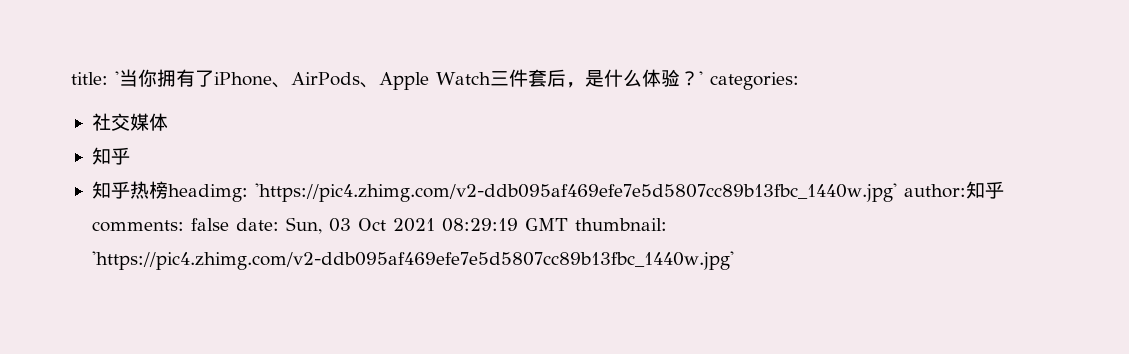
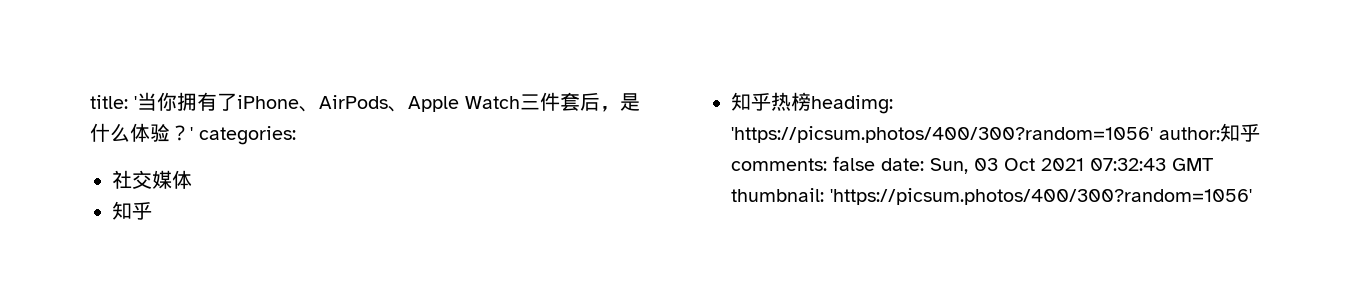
- 知乎热榜headimg: 'https://pic4.zhimg.com/v2-ddb095af469efe7e5d5807cc89b13fbc_1440w.jpg' author:知乎comments: false date: Sun, 03 Oct 2021 08:29:19 GMT thumbnail: 'https://pic4.zhimg.com/v2-ddb095af469efe7e5d5807cc89b13fbc_1440w.jpg'
+ 知乎热榜headimg: 'https://picsum.photos/400/300?random=1056' author:知乎comments: false date: Sun, 03 Oct 2021 07:32:43 GMT thumbnail: 'https://picsum.photos/400/300?random=1056'

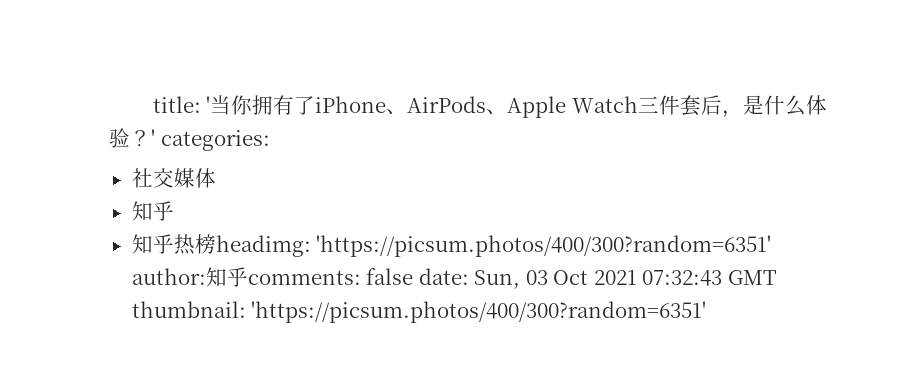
- 知乎热榜headimg: 'https://picsum.photos/400/300?random=1056' author:知乎comments: false date: Sun, 03 Oct 2021 07:32:43 GMT thumbnail: 'https://picsum.photos/400/300?random=1056'
+ 知乎热榜headimg: 'https://picsum.photos/400/300?random=6351' author:知乎comments: false date: Sun, 03 Oct 2021 07:32:43 GMT thumbnail: 'https://picsum.photos/400/300?random=6351'

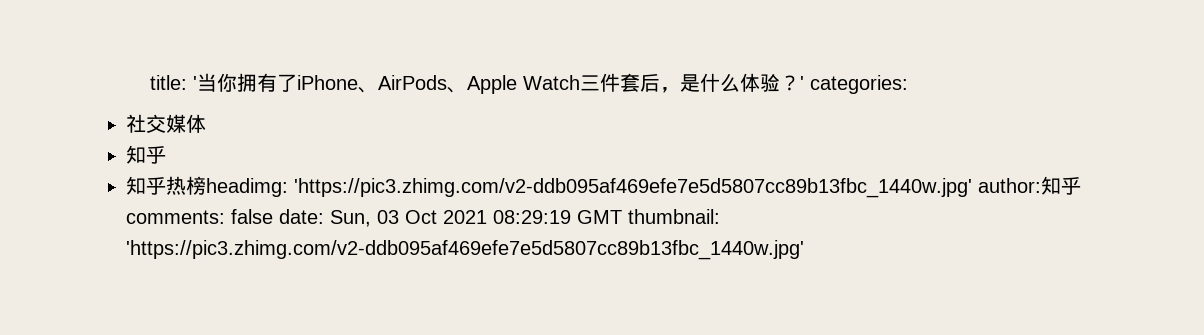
- 知乎热榜headimg: 'https://picsum.photos/400/300?random=6351' author:知乎comments: false date: Sun, 03 Oct 2021 07:32:43 GMT thumbnail: 'https://picsum.photos/400/300?random=6351'
+ 知乎热榜headimg: 'https://pic3.zhimg.com/v2-ddb095af469efe7e5d5807cc89b13fbc_1440w.jpg' author:知乎comments: false date: Sun, 03 Oct 2021 08:29:19 GMT thumbnail: 'https://pic3.zhimg.com/v2-ddb095af469efe7e5d5807cc89b13fbc_1440w.jpg'

